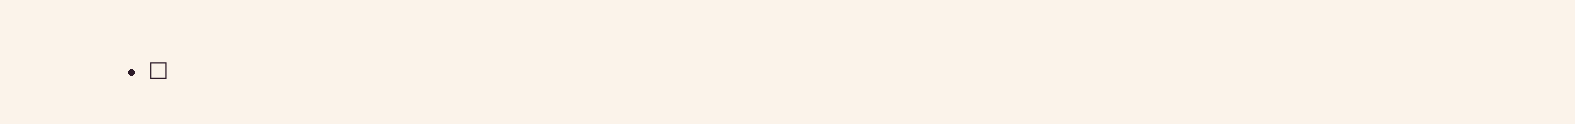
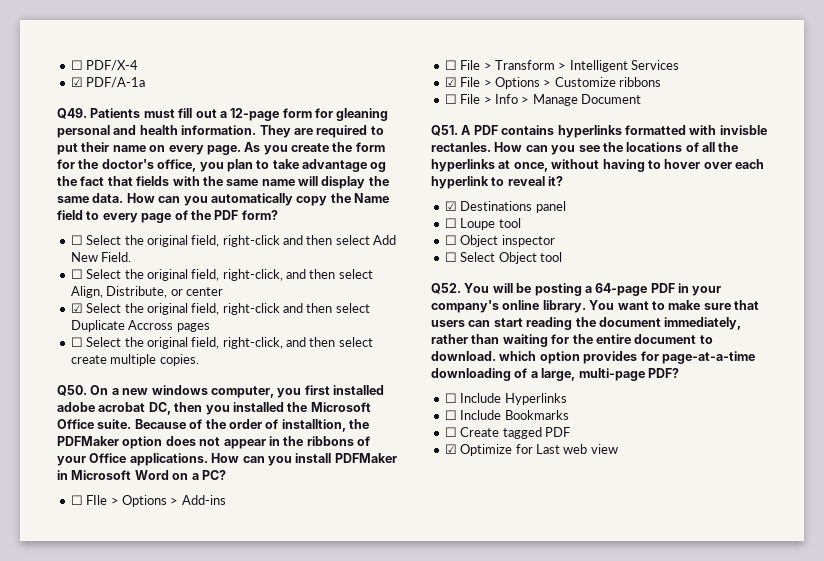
- ☐
+ ☐ PDF/X-4
+ ☑ PDF/A-1a
+ Q49. Patients must fill out a 12-page form for gleaning personal and health information. They are required to put their name on every page. As you create the form for the doctor's office, you plan to take advantage og the fact that fields with the same name will display the same data. How can you automatically copy the Name field to every page of the PDF form?
+ ☐ Select the original field, right-click and then select Add New Field.
+ ☐ Select the original field, right-click, and then select Align, Distribute, or center
+ ☑ Select the original field, right-click and then select Duplicate Accross pages
+ ☐ Select the original field, right-click, and then select create multiple copies.
+ Q50. On a new windows computer, you first installed adobe acrobat DC, then you installed the Microsoft Office suite. Because of the order of installtion, the PDFMaker option does not appear in the ribbons of your Office applications. How can you install PDFMaker in Microsoft Word on a PC?
+ ☐ FIle > Options > Add-ins
+ ☐ File > Transform > Intelligent Services
+ ☑ File > Options > Customize ribbons
+ ☐ File > Info > Manage Document
+ Q51. A PDF contains hyperlinks formatted with invisble rectanles. How can you see the locations of all the hyperlinks at once, without having to hover over each hyperlink to reveal it?
+ ☑ Destinations panel
+ ☐ Loupe tool
+ ☐ Object inspector
+ ☐ Select Object tool
+ Q52. You will be posting a 64-page PDF in your company's online library. You want to make sure that users can start reading the document immediately, rather than waiting for the entire document to download. which option provides for page-at-a-time downloading of a large, multi-page PDF?
+ ☐ Include Hyperlinks
+ ☐ Include Bookmarks
+ ☐ Create tagged PDF
+ ☑ Optimize for Last web view

